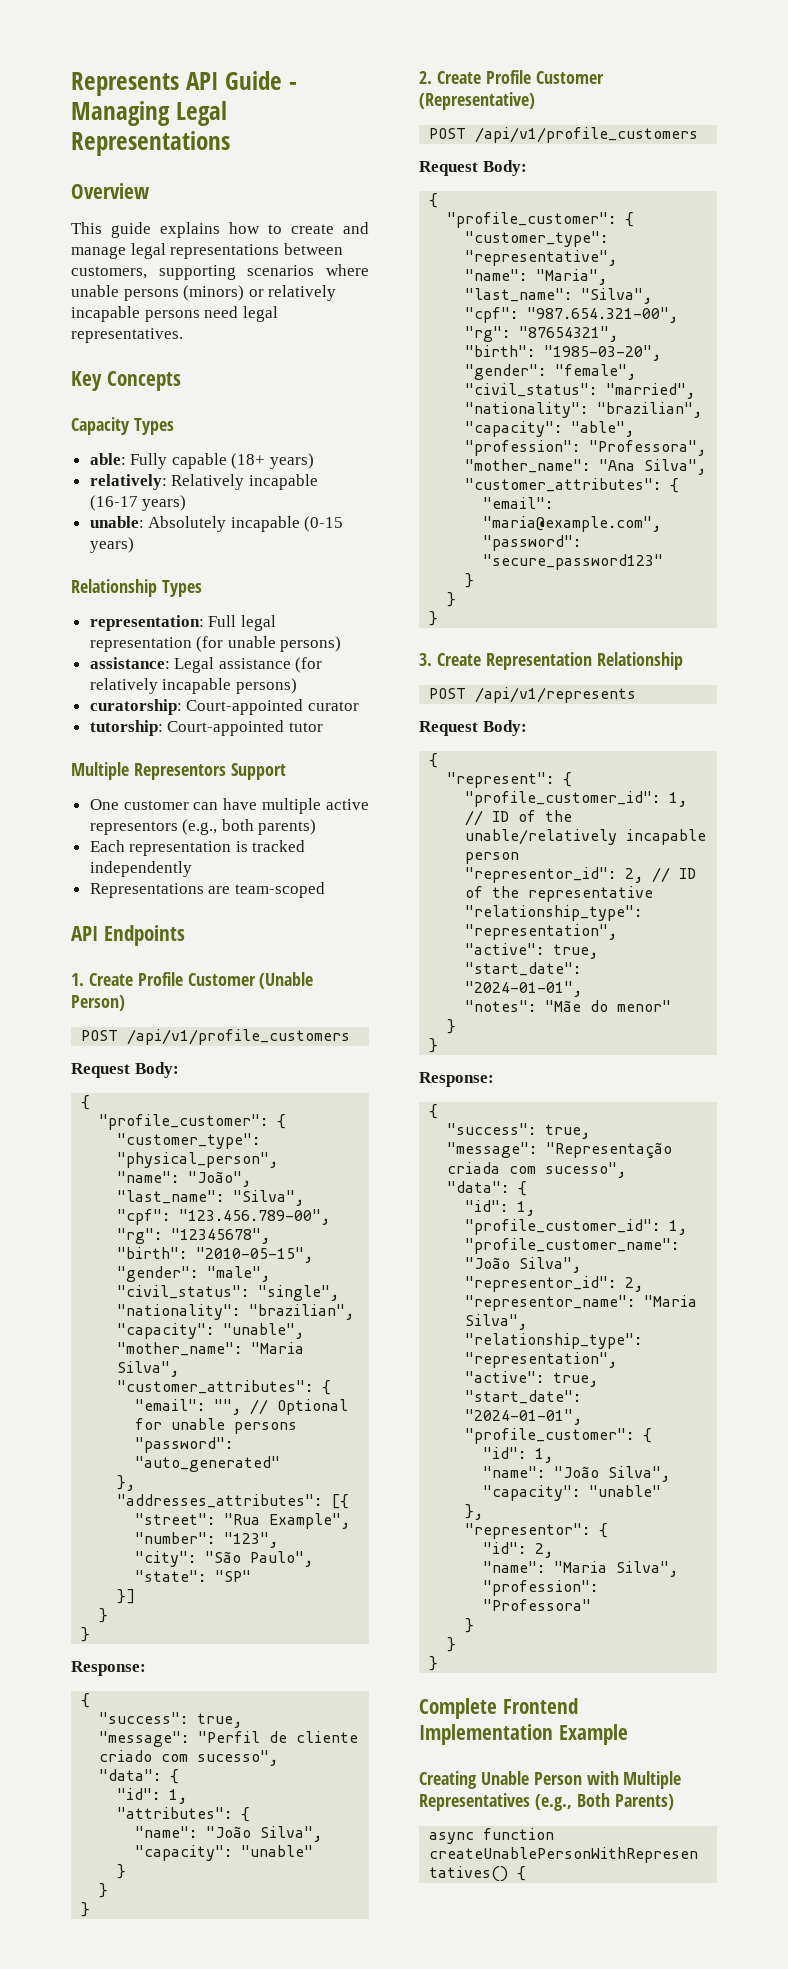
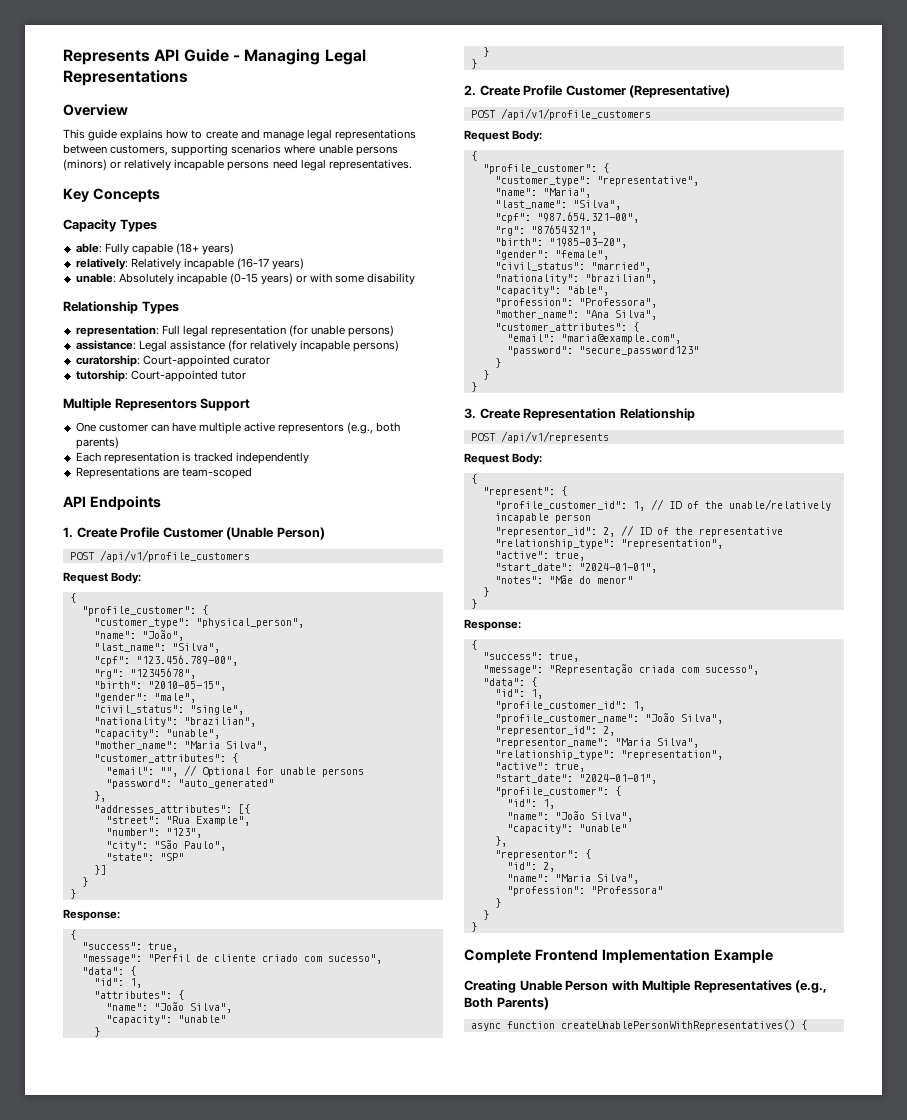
- unable: Absolutely incapable (0-15 years)
+ unable: Absolutely incapable (0-15 years) or with some disability

